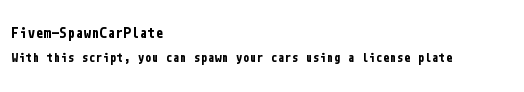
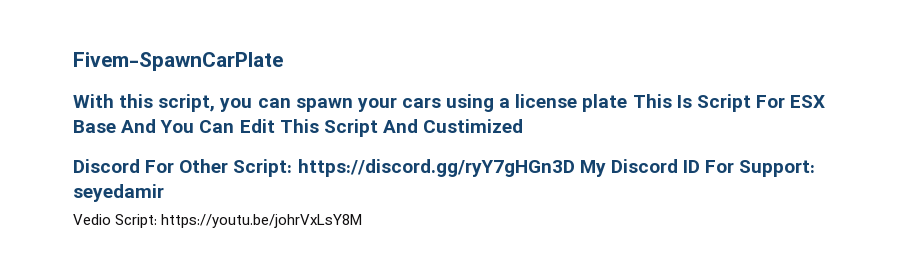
- With this script, you can spawn your cars using a license plate
+ With this script, you can spawn your cars using a license plate This Is Script For ESX Base And You Can Edit This Script And Custimized
+ Discord For Other Script: https://discord.gg/ryY7gHGn3D My Discord ID For Support: seyedamir
+ Vedio Script: https://youtu.be/johrVxLsY8M

